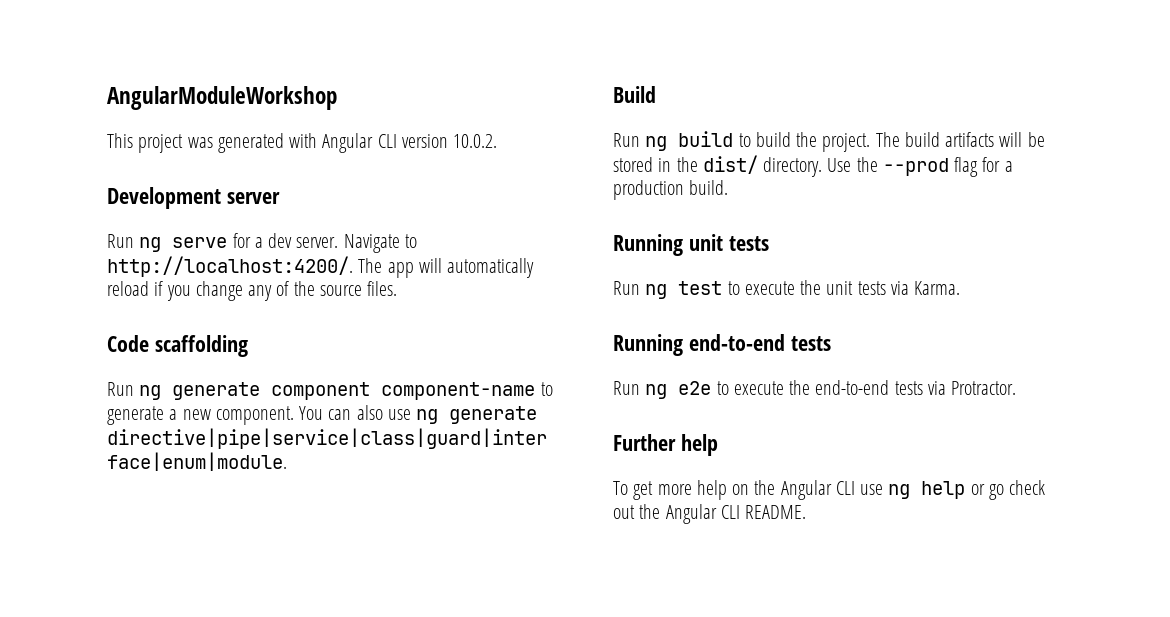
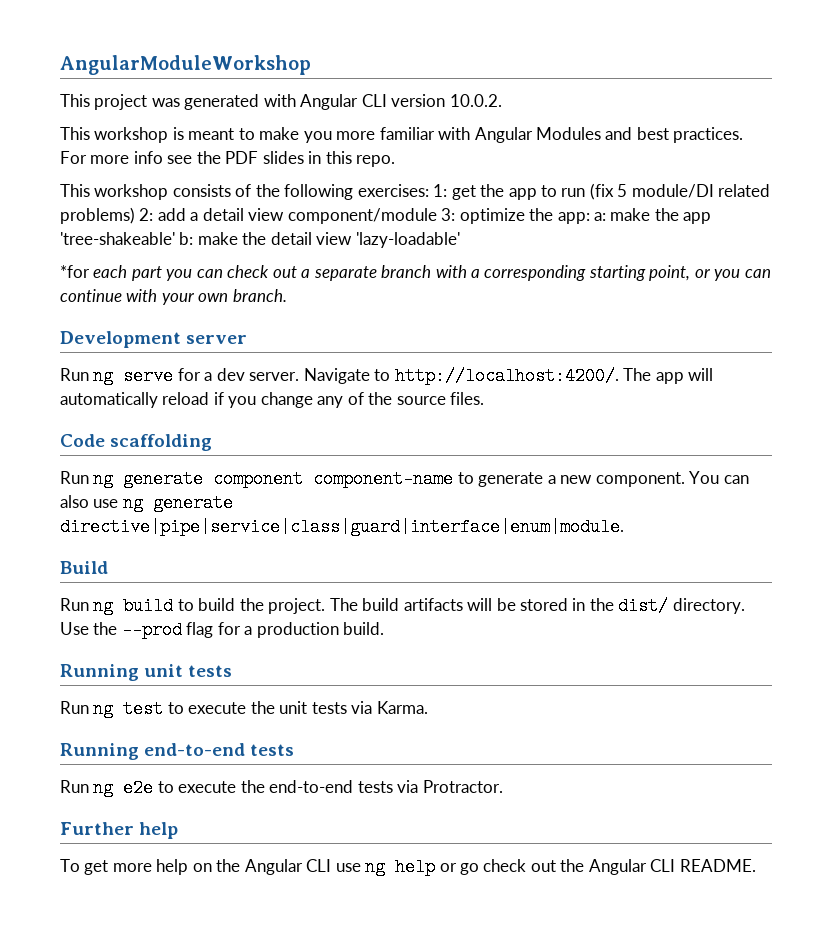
+ This workshop is meant to make you more familiar with Angular Modules and best practices. For more info see the PDF slides in this repo.
+ This workshop consists of the following exercises: 1: get the app to run (fix 5 module/DI related problems) 2: add a detail view component/module 3: optimize the app: a: make the app 'tree-shakeable' b: make the detail view 'lazy-loadable'
+ *for each part you can check out a separate branch with a corresponding starting point, or you can continue with your own branch.

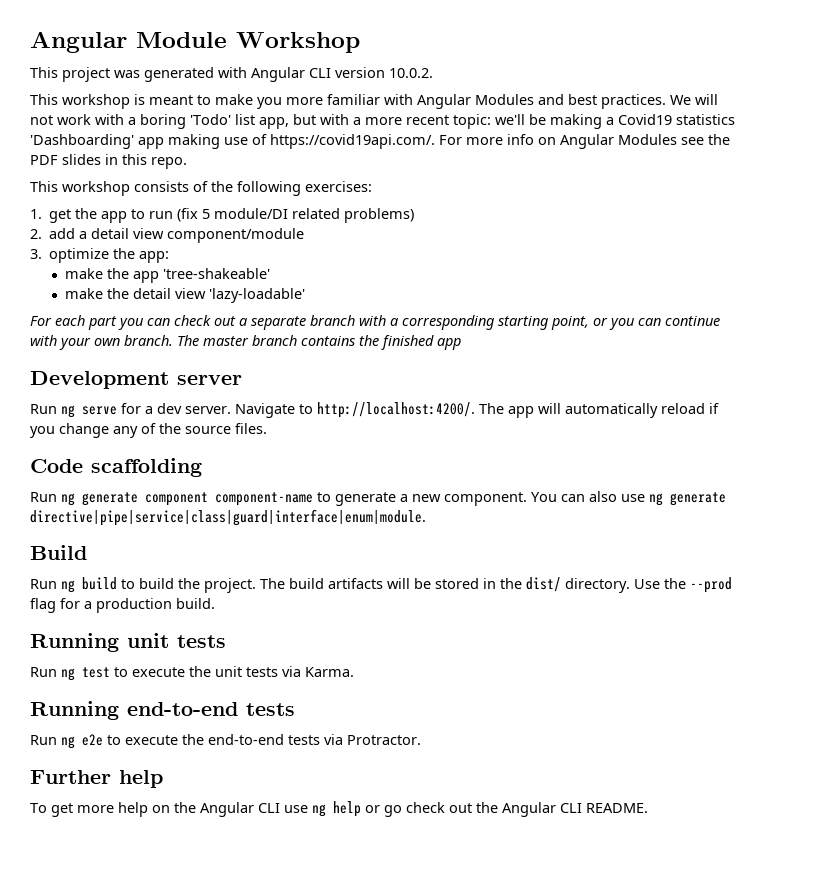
- AngularModuleWorkshop
+ Angular Module Workshop
- For more info see the PDF slides in this repo.
+ We will not work with a boring 'Todo' list app, but with a more recent topic: we'll be making a Covid19 statistics 'Dashboarding' app making use of https://covid19api.com/. For more info on Angular Modules see the PDF slides in this repo.
- This workshop consists of the following exercises: 1: get the app to run (fix 5 module/DI related problems) 2: add a detail view component/module 3: optimize the app: a: make the app 'tree-shakeable' b: make the detail view 'lazy-loadable'
+ This workshop consists of the following exercises:
+ 1. get the app to run (fix 5 module/DI related problems)
+ 2. add a detail view component/module
+ 3. optimize the app:
+ make the app 'tree-shakeable'
+ make the detail view 'lazy-loadable'
- *for each part you can check out a separate branch with a corresponding starting point, or you can continue with your own branch.
+ For each part you can check out a separate branch with a corresponding starting point, or you can continue with your own branch. The master branch contains the finished app

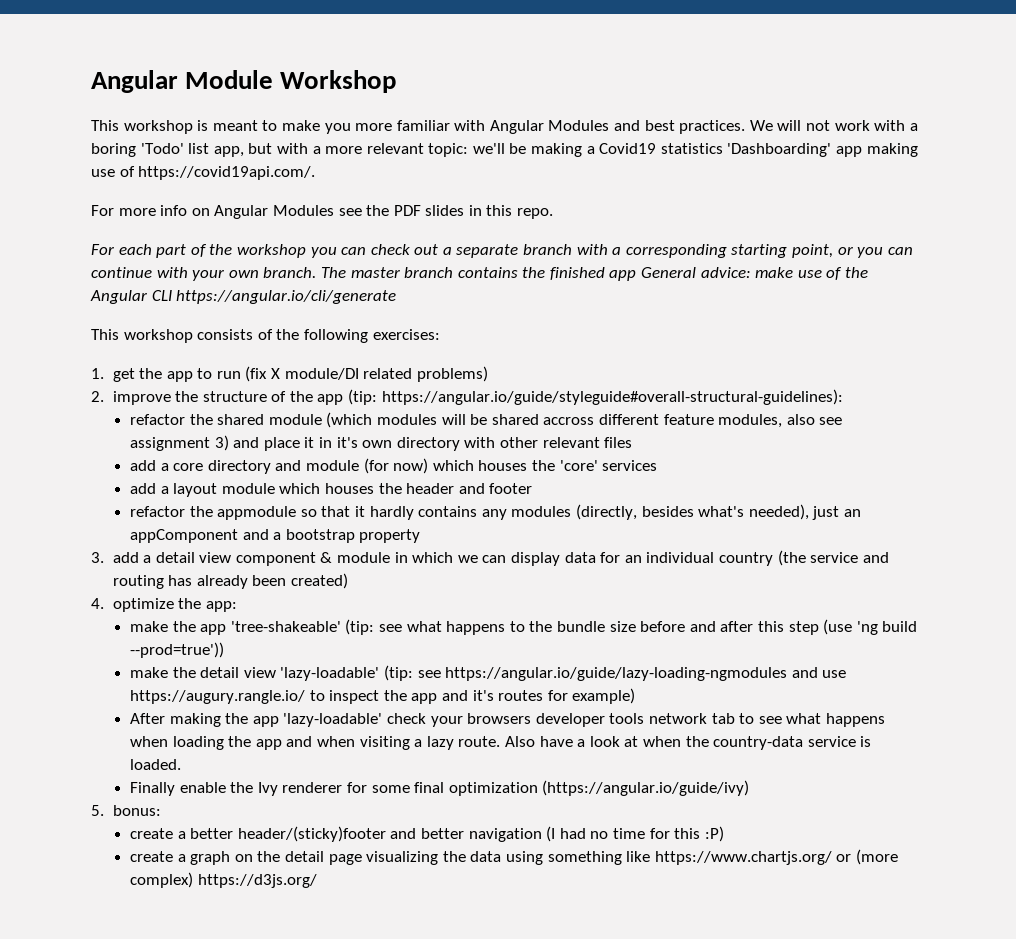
- This project was generated with Angular CLI version 10.0.2.
- We will not work with a boring 'Todo' list app, but with a more recent topic: we'll be making a Covid19 statistics 'Dashboarding' app making use of https://covid19api.com/. For more info on Angular Modules see the PDF slides in this repo.
+ We will not work with a boring 'Todo' list app, but with a more relevant topic: we'll be making a Covid19 statistics 'Dashboarding' app making use of https://covid19api.com/.
+ For more info on Angular Modules see the PDF slides in this repo.
- This workshop consists of the following exercises:
- 1. get the app to run (fix 5 module/DI related problems)
- 2. add a detail view component/module
- 3. optimize the app:
- make the app 'tree-shakeable'
- make the detail view 'lazy-loadable'
- For each part you can check out a separate branch with a corresponding starting point, or you can continue with your own branch.
+ For each part of the workshop you can check out a separate branch with a corresponding starting point, or you can continue with your own branch.
- The master branch contains the finished app
- Development server
- Run ng serve for a dev server. Navigate to http://localhost:4200/. The app will automatically reload if you change any of the source files.
- Code scaffolding
- Run ng generate component component-name to generate a new component. You can also use ng generate directive|pipe|service|class|guard|interface|enum|module.
- Build
- Run ng build to build the project. The build artifacts will be stored in the dist/ directory. Use the --prod flag for a production build.
- Running unit tests
- Run ng test to execute the unit tests via Karma.
- Running end-to-end tests
- Run ng e2e to execute the end-to-end tests via Protractor.
- Further help
- To get more help on the Angular CLI use ng help or go check out the Angular CLI README.
+ The master branch contains the finished app General advice: make use of the Angular CLI https://angular.io/cli/generate
+ This workshop consists of the following exercises:
+ 1. get the app to run (fix X module/DI related problems)
+ 2. improve the structure of the app (tip: https://angular.io/guide/styleguide#overall-structural-guidelines):
+ refactor the shared module (which modules will be shared accross different feature modules, also see assignment 3) and place it in it's own directory with other relevant files
+ add a core directory and module (for now) which houses the 'core' services
+ add a layout module which houses the header and footer
+ refactor the appmodule so that it hardly contains any modules (directly, besides what's needed), just an appComponent and a bootstrap property
+ 3. add a detail view component & module in which we can display data for an individual country (the service and routing has already been created)
+ 4. optimize the app:
+ make the app 'tree-shakeable' (tip: see what happens to the bundle size before and after this step (use 'ng build --prod=true'))
+ make the detail view 'lazy-loadable' (tip: see https://angular.io/guide/lazy-loading-ngmodules and use https://augury.rangle.io/ to inspect the app and it's routes for example)
+ After making the app 'lazy-loadable' check your browsers developer tools network tab to see what happens when loading the app and when visiting a lazy route. Also have a look at when the country-data service is loaded.
+ Finally enable the Ivy renderer for some final optimization (https://angular.io/guide/ivy)
+ 5. bonus:
+ create a better header/(sticky)footer and better navigation (I had no time for this :P)
+ create a graph on the detail page visualizing the data using something like https://www.chartjs.org/ or (more complex) https://d3js.org/

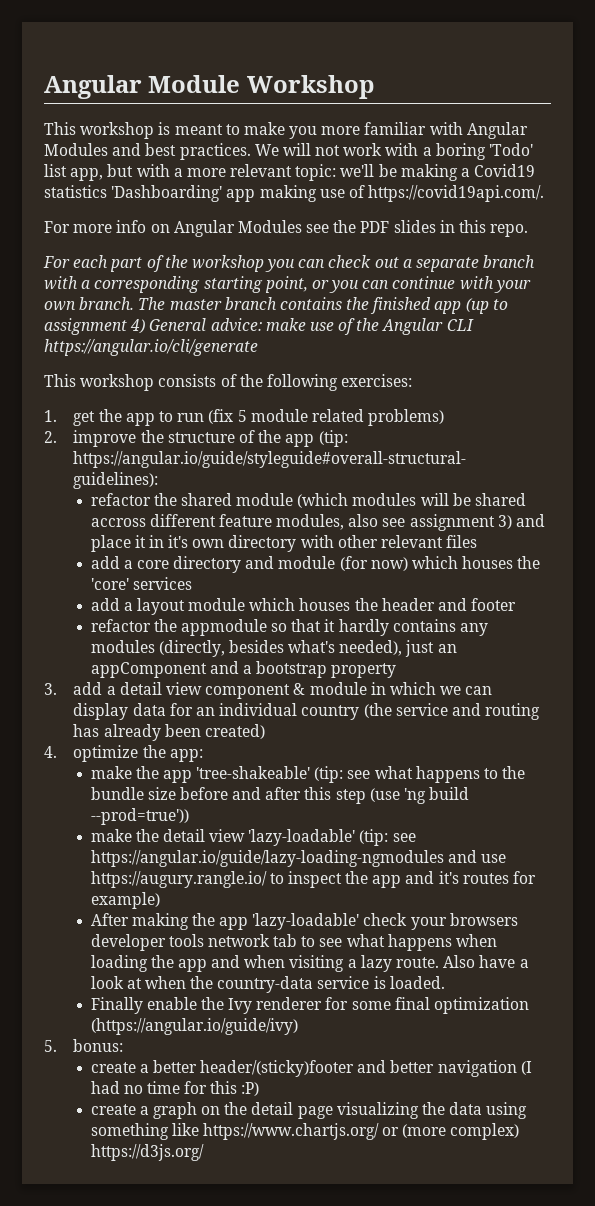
- The master branch contains the finished app General advice: make use of the Angular CLI https://angular.io/cli/generate
+ The master branch contains the finished app (up to assignment 4) General advice: make use of the Angular CLI https://angular.io/cli/generate
- 1. get the app to run (fix X module/DI related problems)
+ 1. get the app to run (fix 5 module related problems)

